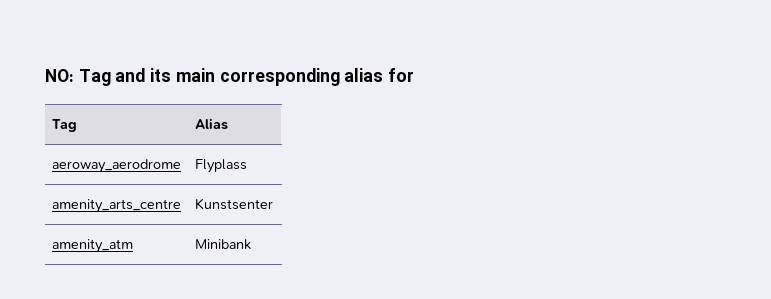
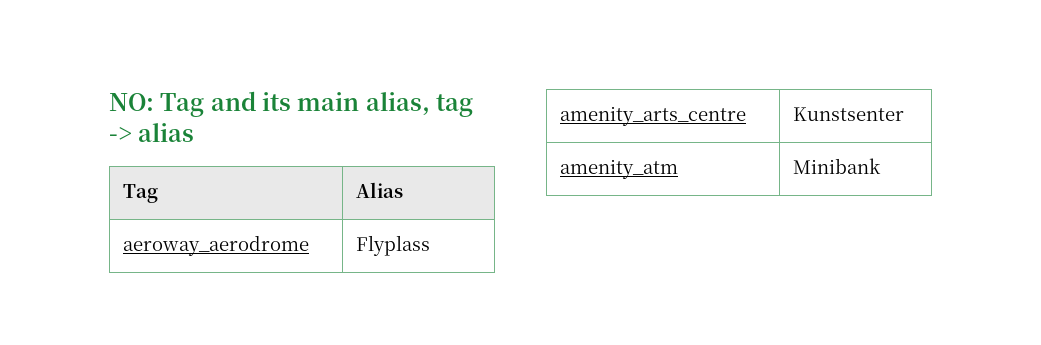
- NO: Tag and its main corresponding alias for
+ NO: Tag and its main alias, tag -> alias

